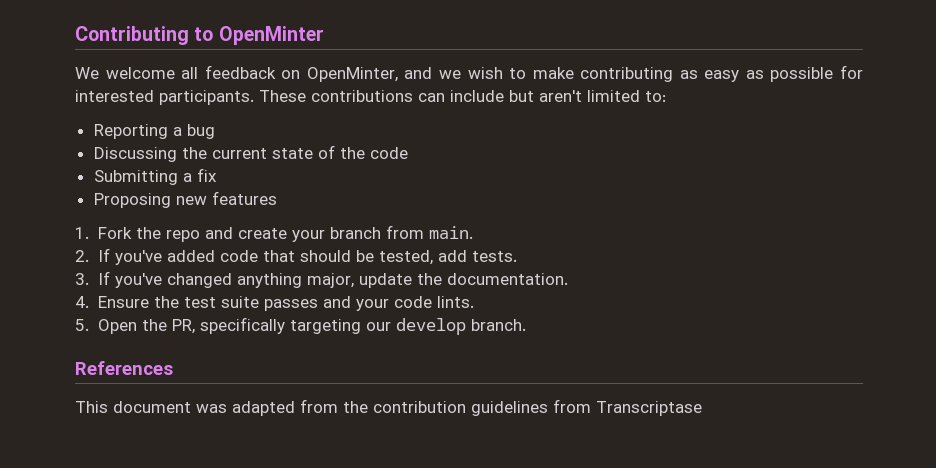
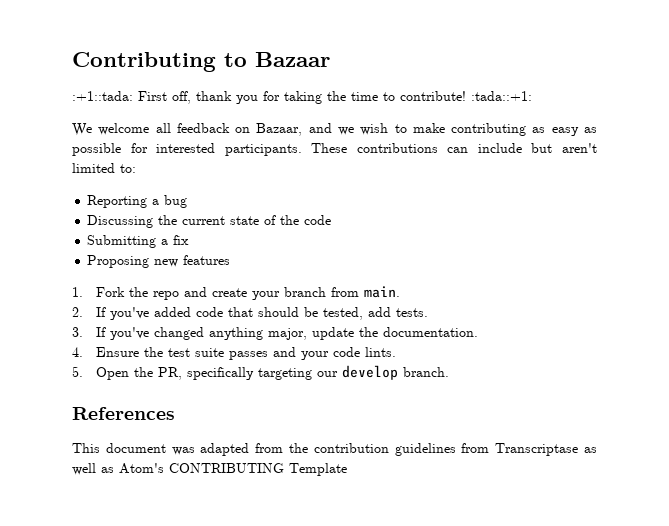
- Contributing to OpenMinter
+ Contributing to Bazaar
+ :+1::tada: First off, thank you for taking the time to contribute! :tada::+1:
- We welcome all feedback on OpenMinter, and we wish to make contributing as easy as possible for interested participants.
+ We welcome all feedback on Bazaar, and we wish to make contributing as easy as possible for interested participants.
- This document was adapted from the contribution guidelines from Transcriptase
+ This document was adapted from the contribution guidelines from Transcriptase as well as Atom's CONTRIBUTING Template

